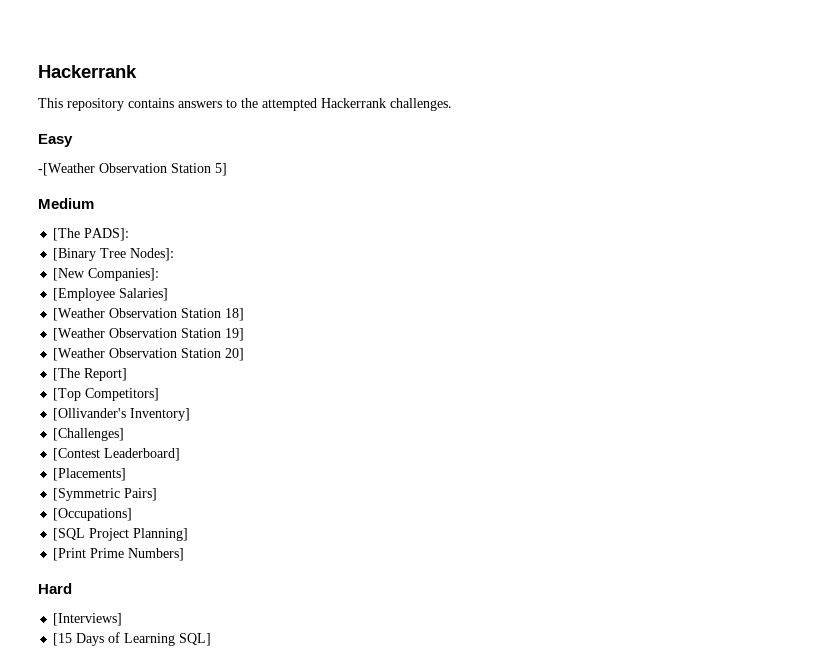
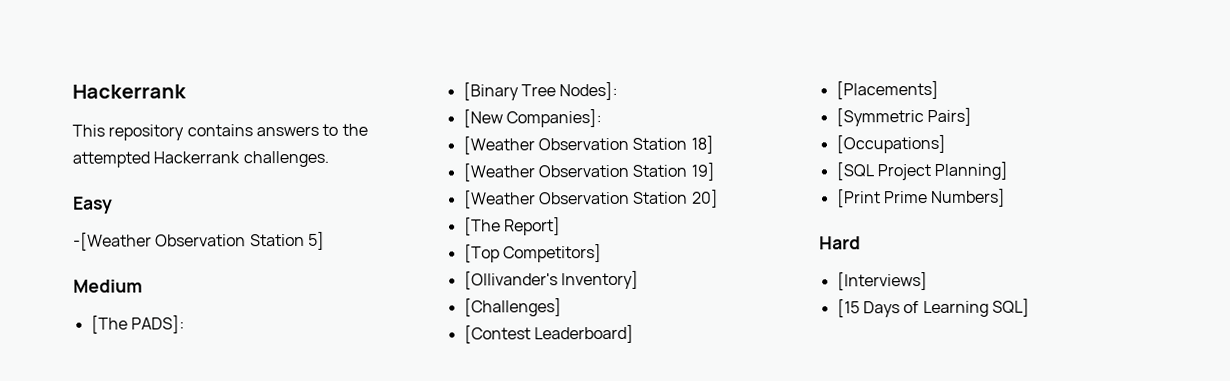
- [Employee Salaries]

